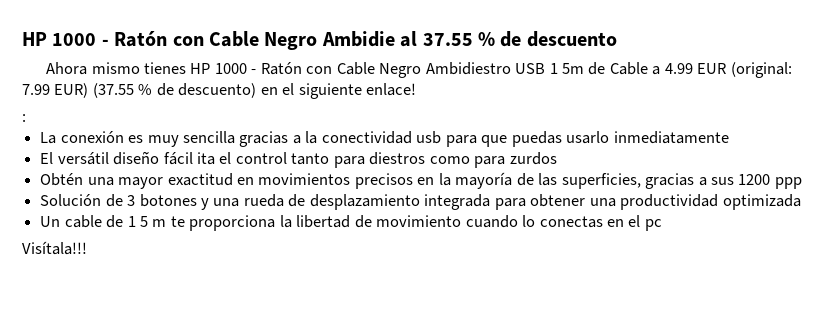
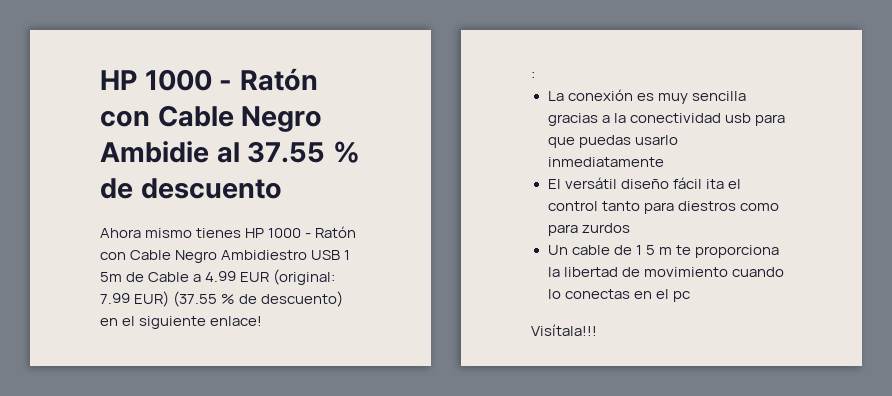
- Obtén una mayor exactitud en movimientos precisos en la mayoría de las superficies, gracias a sus 1200 ppp
- Solución de 3 botones y una rueda de desplazamiento integrada para obtener una productividad optimizada

